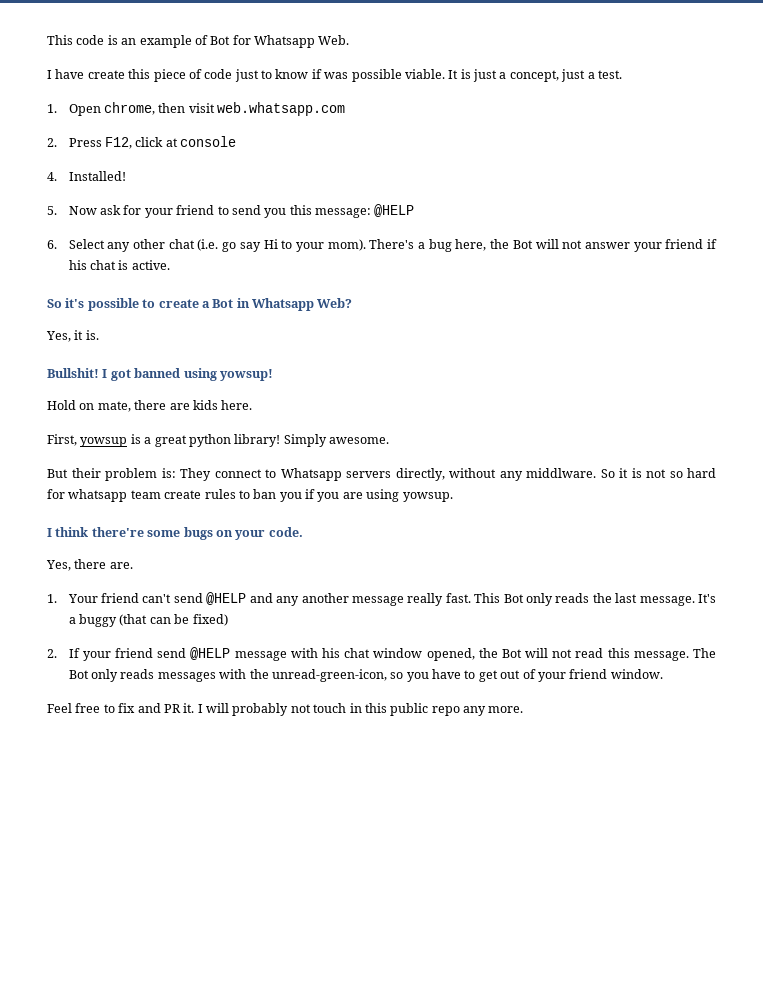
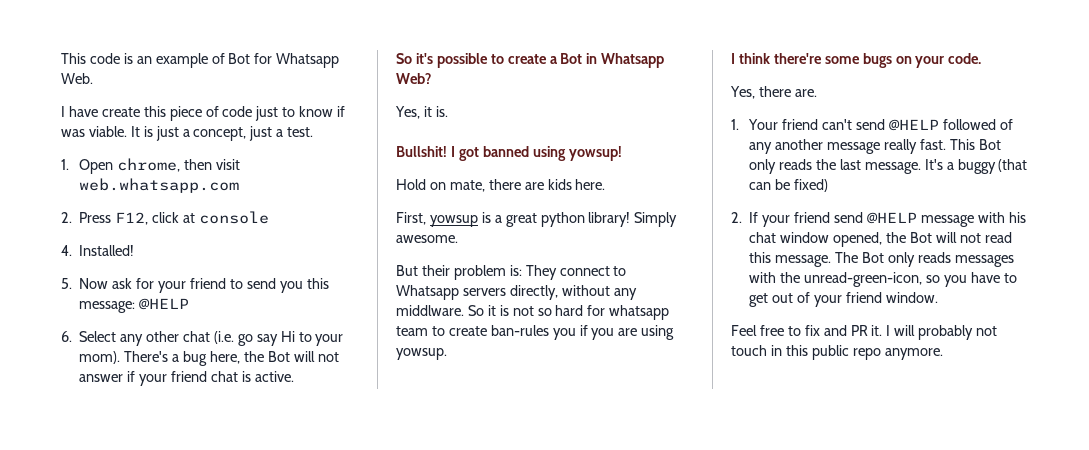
- I have create this piece of code just to know if was possible viable.
+ I have create this piece of code just to know if was viable.
- There's a bug here, the Bot will not answer your friend if his chat is active.
+ There's a bug here, the Bot will not answer if your friend chat is active.
- So it is not so hard for whatsapp team create rules to ban you if you are using yowsup.
+ So it is not so hard for whatsapp team to create ban-rules you if you are using yowsup.
- 1. Your friend can't send @HELP and any another message really fast.
+ 1. Your friend can't send @HELP followed of any another message really fast.
- I will probably not touch in this public repo any more.
+ I will probably not touch in this public repo anymore.

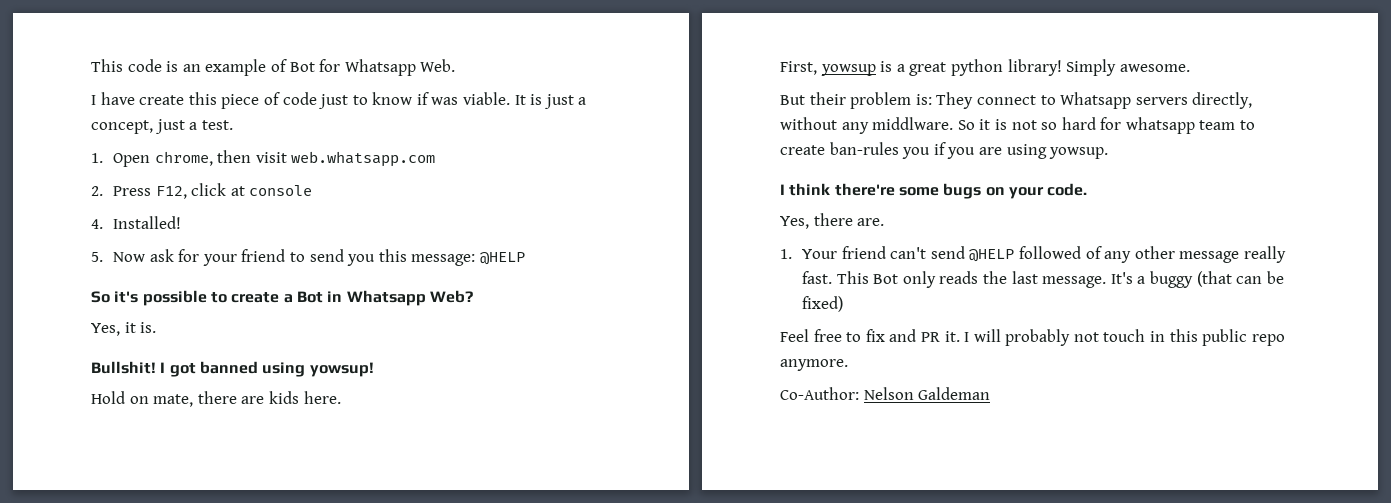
- 6. Select any other chat (i.e. go say Hi to your mom). There's a bug here, the Bot will not answer if your friend chat is active.
- 1. Your friend can't send @HELP followed of any another message really fast.
+ 1. Your friend can't send @HELP followed of any other message really fast.
- 2. If your friend send @HELP message with his chat window opened, the Bot will not read this message. The Bot only reads messages with the unread-green-icon, so you have to get out of your friend window.
+ Co-Author: Nelson Galdeman

